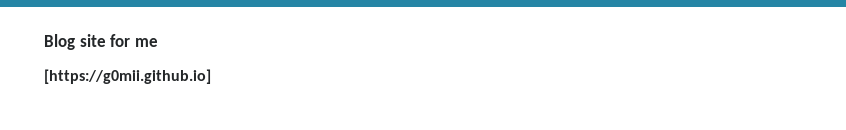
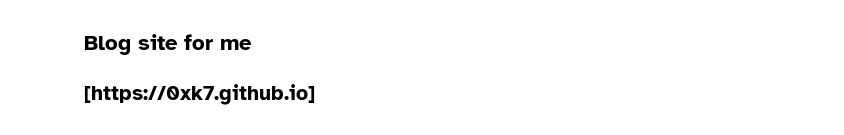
- [https://g0mii.github.io]
+ [https://0xk7.github.io]

